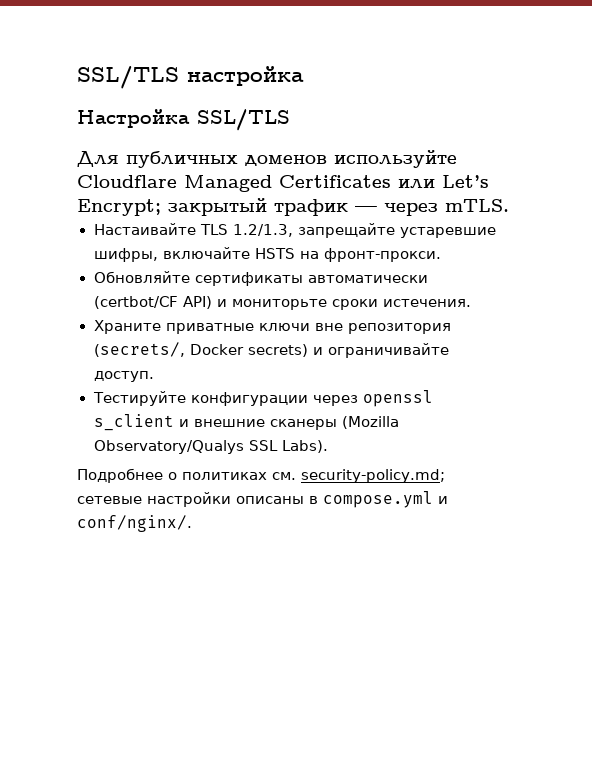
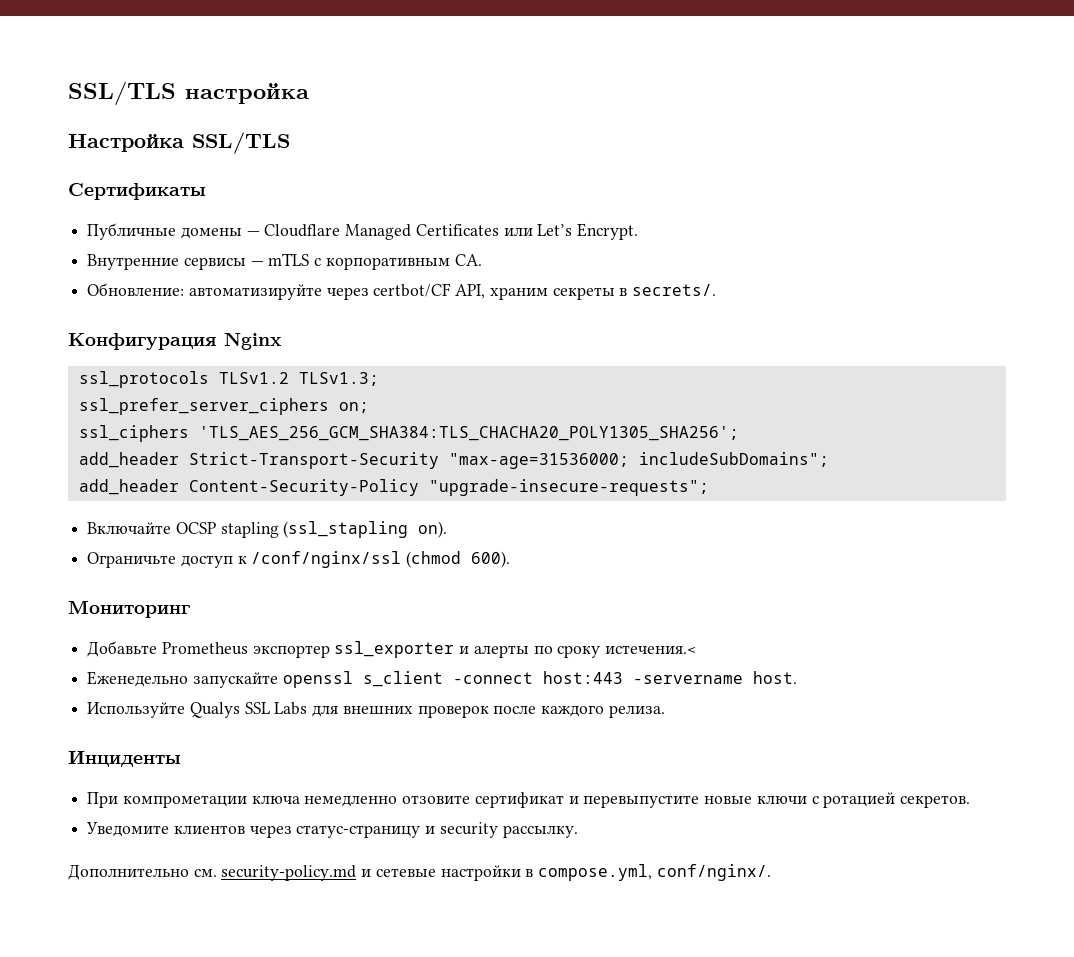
- Для публичных доменов используйте Cloudflare Managed Certificates или Let’s Encrypt; закрытый трафик — через mTLS.
- Настаивайте TLS 1.2/1.3, запрещайте устаревшие шифры, включайте HSTS на фронт-прокси.
- Обновляйте сертификаты автоматически (certbot/CF API) и мониторьте сроки истечения.
- Храните приватные ключи вне репозитория (secrets/, Docker secrets) и ограничивайте доступ.
- Тестируйте конфигурации через openssl s_client и внешние сканеры (Mozilla Observatory/Qualys SSL Labs).
- Подробнее о политиках см. security-policy.md; сетевые настройки описаны в compose.yml и conf/nginx/.
+ Сертификаты
+ Публичные домены — Cloudflare Managed Certificates или Let’s Encrypt.
+ Внутренние сервисы — mTLS с корпоративным CA.
+ Обновление: автоматизируйте через certbot/CF API, храним секреты в secrets/.
+ Конфигурация Nginx
+ ssl_protocols TLSv1.2 TLSv1.3;
+ ssl_prefer_server_ciphers on;
+ ssl_ciphers 'TLS_AES_256_GCM_SHA384:TLS_CHACHA20_POLY1305_SHA256';
+ add_header Strict-Transport-Security "max-age=31536000; includeSubDomains";
+ add_header Content-Security-Policy "upgrade-insecure-requests";
+ Включайте OCSP stapling (ssl_stapling on).
+ Ограничьте доступ к /conf/nginx/ssl (chmod 600).
+ Мониторинг
+ Добавьте Prometheus экспортер ssl_exporter и алерты по сроку истечения.<
+ Еженедельно запускайте openssl s_client -connect host:443 -servername host.
+ Используйте Qualys SSL Labs для внешних проверок после каждого релиза.
+ Инциденты
+ При компрометации ключа немедленно отзовите сертификат и перевыпустите новые ключи с ротацией секретов.
+ Уведомите клиентов через статус-страницу и security рассылку.
+ Дополнительно см. security-policy.md и сетевые настройки в compose.yml, conf/nginx/.

